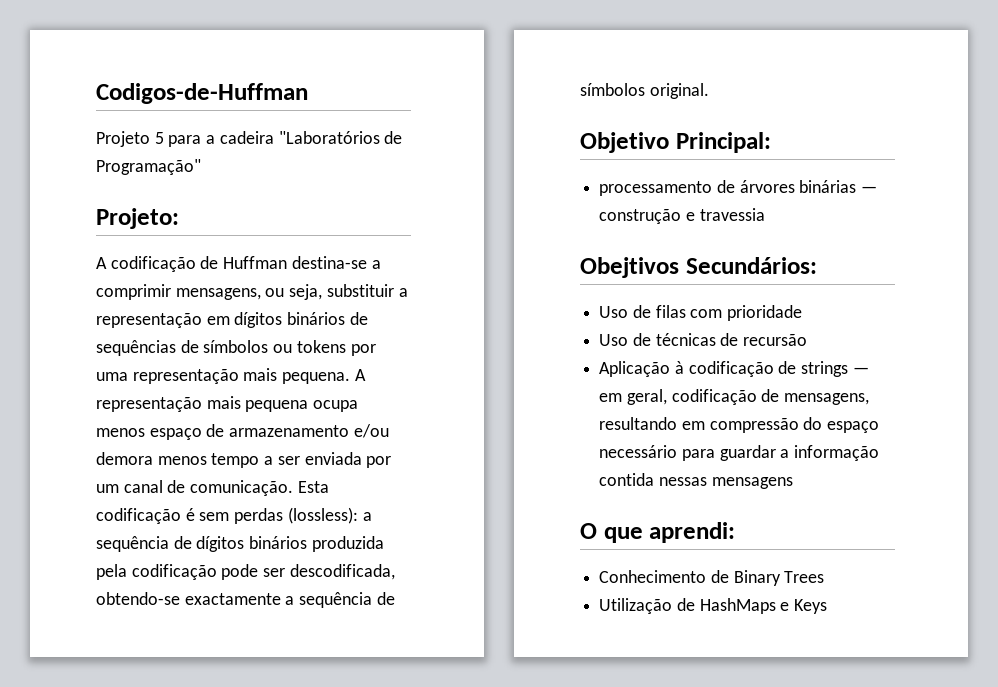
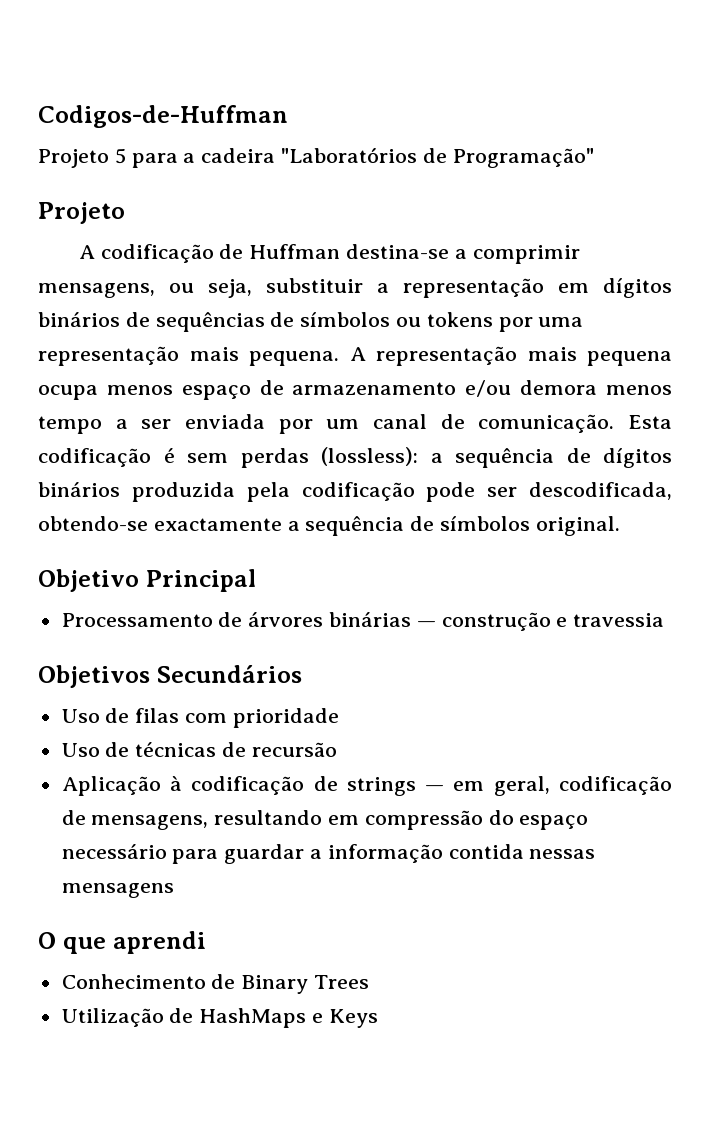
  Projeto 5 para a cadeira "Laboratórios de Programação"
- Projeto:
+ Projeto
- Objetivo Principal:
- processamento de árvores binárias — construção e travessia
+ Objetivo Principal
+ Processamento de árvores binárias — construção e travessia
- Obejtivos Secundários:
+ Objetivos Secundários
- O que aprendi:
+ O que aprendi

